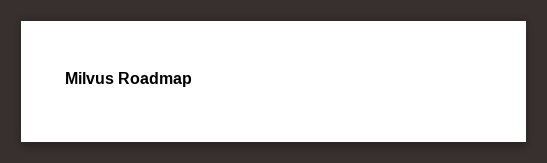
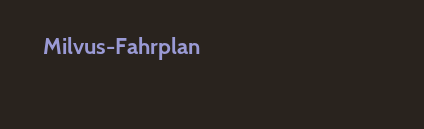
- Milvus Roadmap
+ Milvus-Fahrplan

